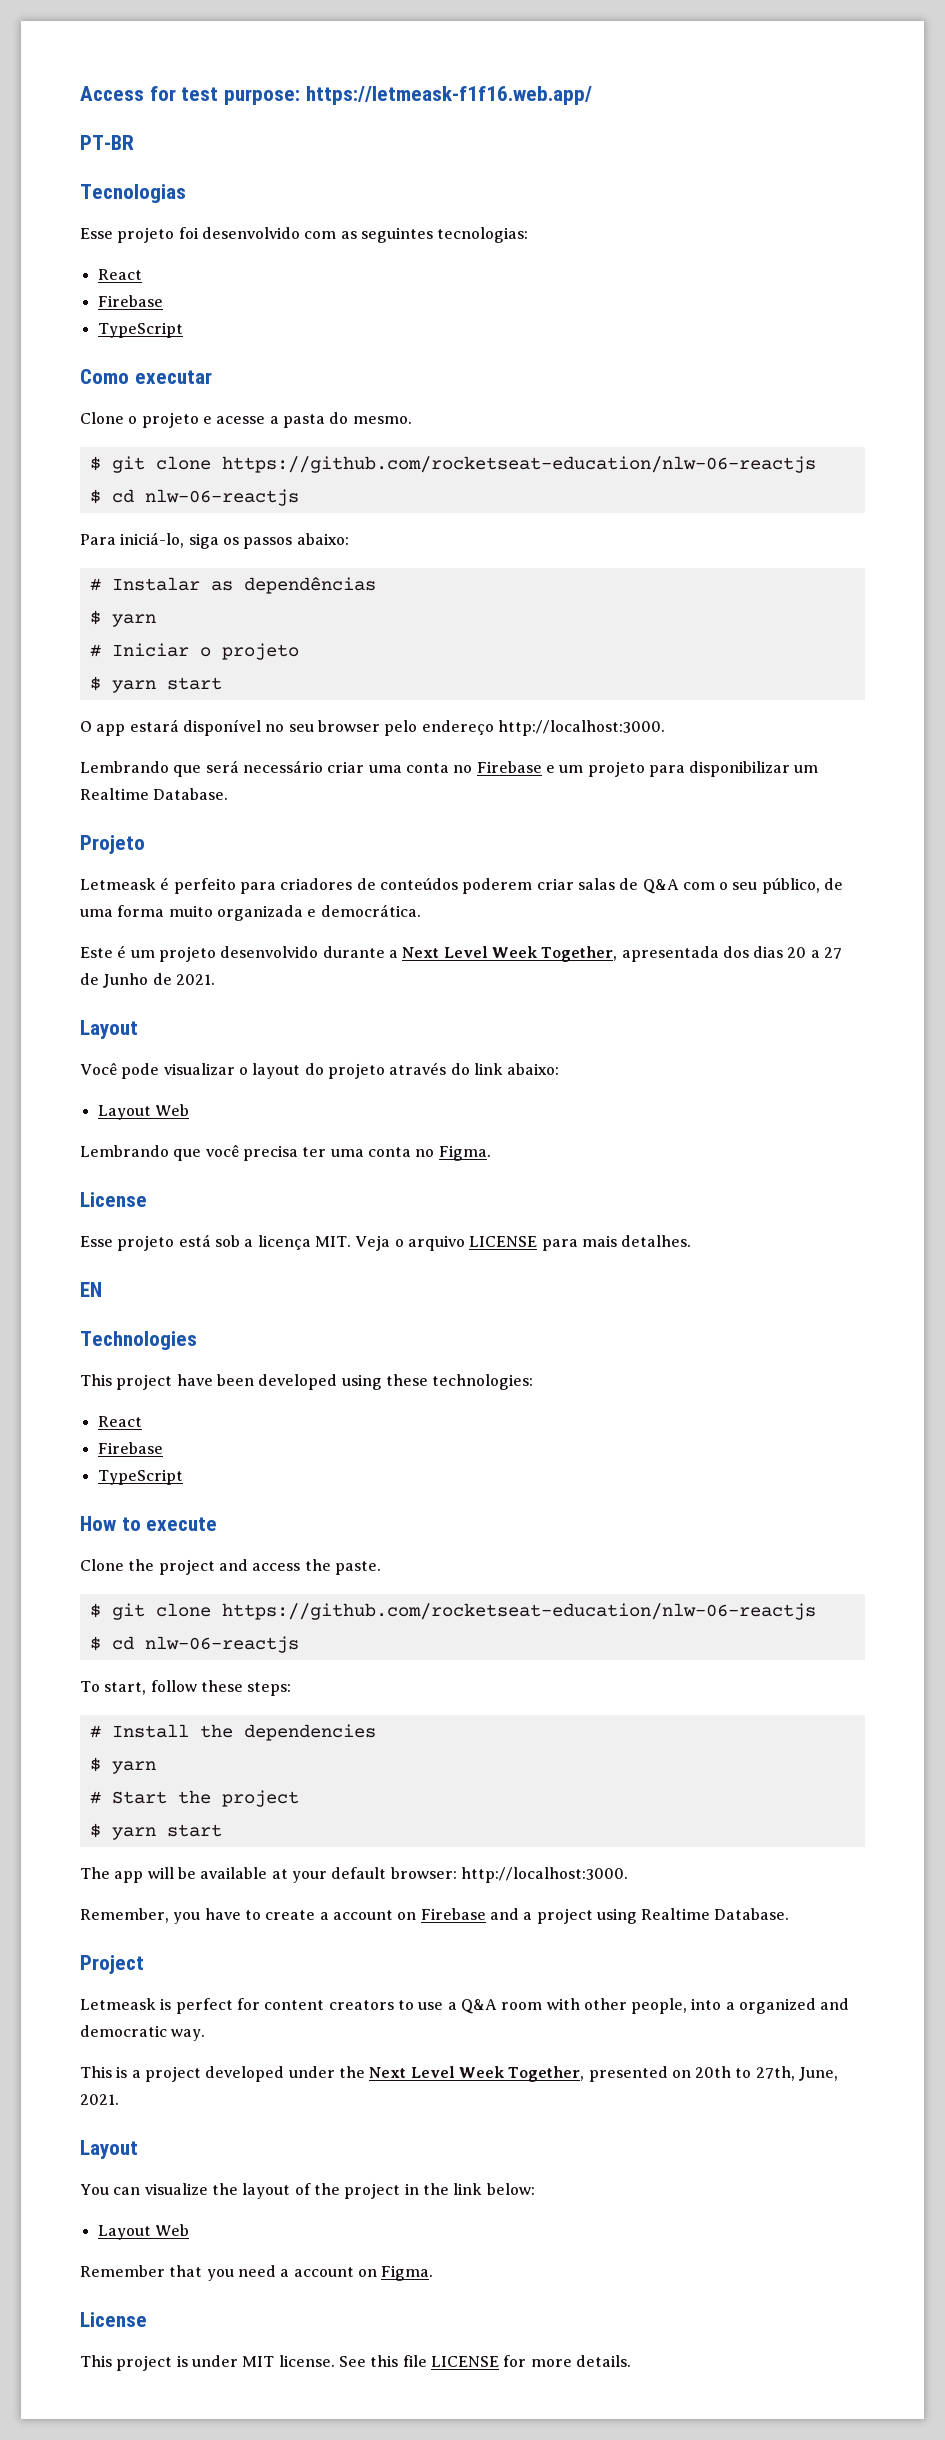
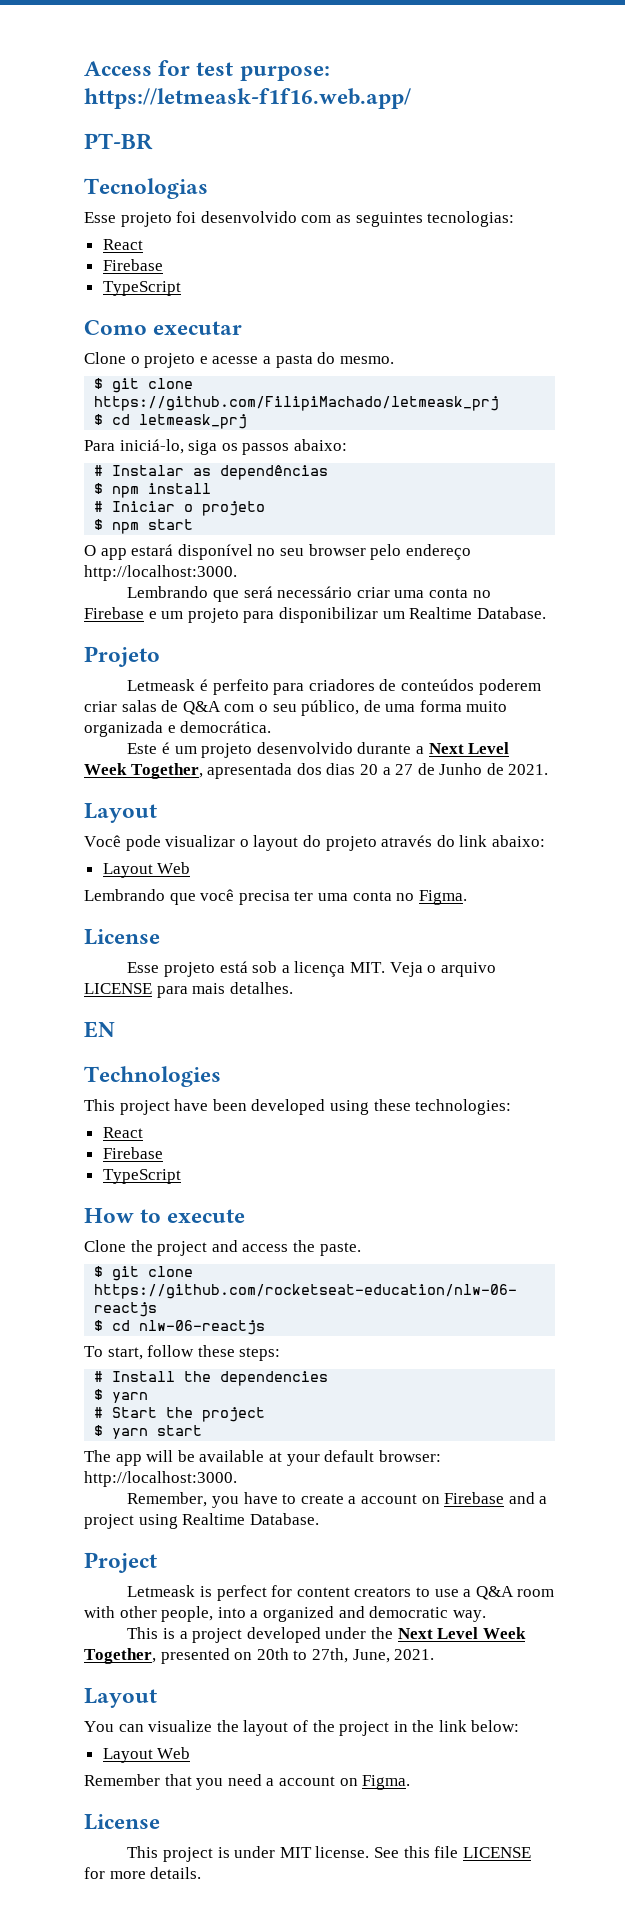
  Clone o projeto e acesse a pasta do mesmo.
- $ git clone https://github.com/rocketseat-education/nlw-06-reactjs
- $ cd nlw-06-reactjs
+ $ git clone https://github.com/FilipiMachado/letmeask_prj
+ $ cd letmeask_prj
  # Instalar as dependências
- $ yarn
+ $ npm install
  # Iniciar o projeto
- $ yarn start
+ $ npm start

